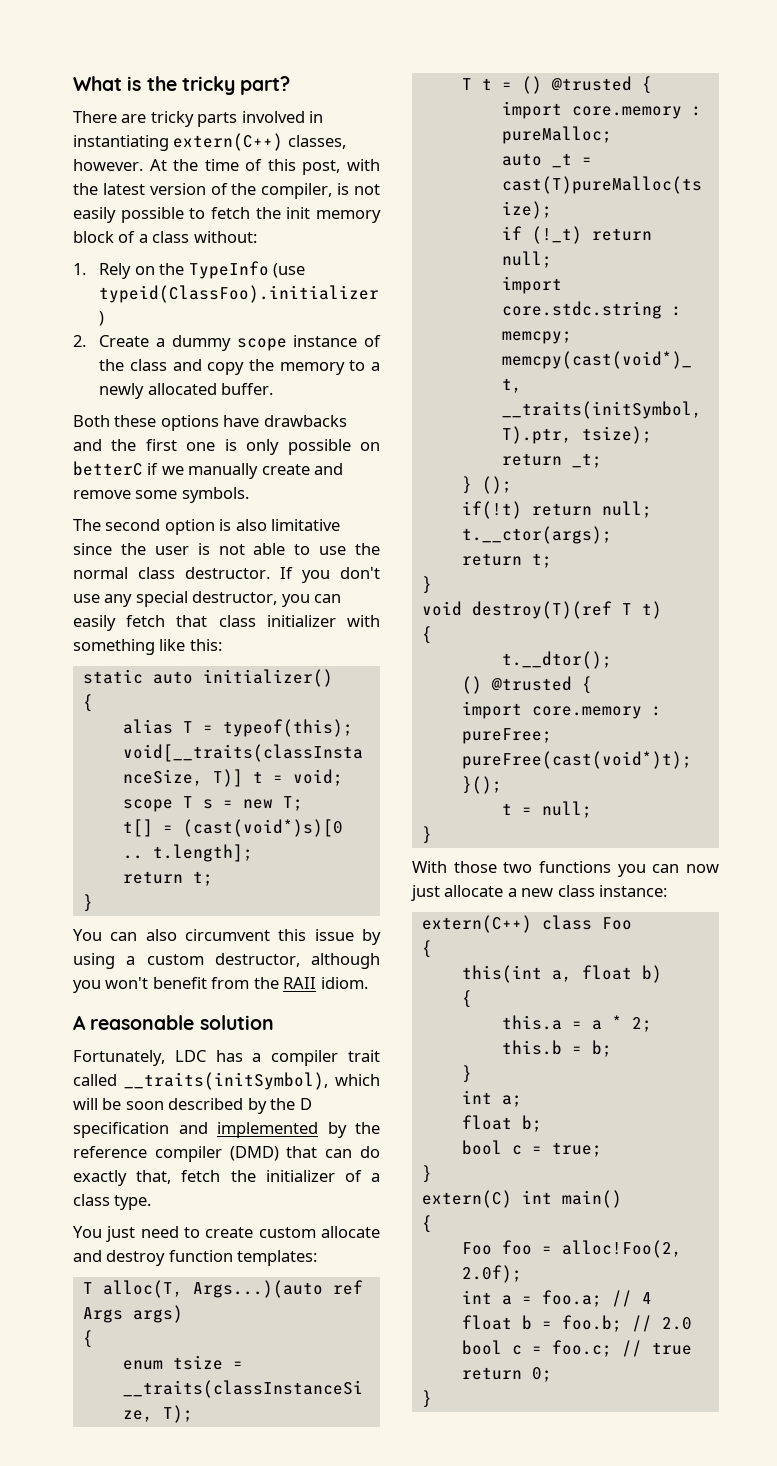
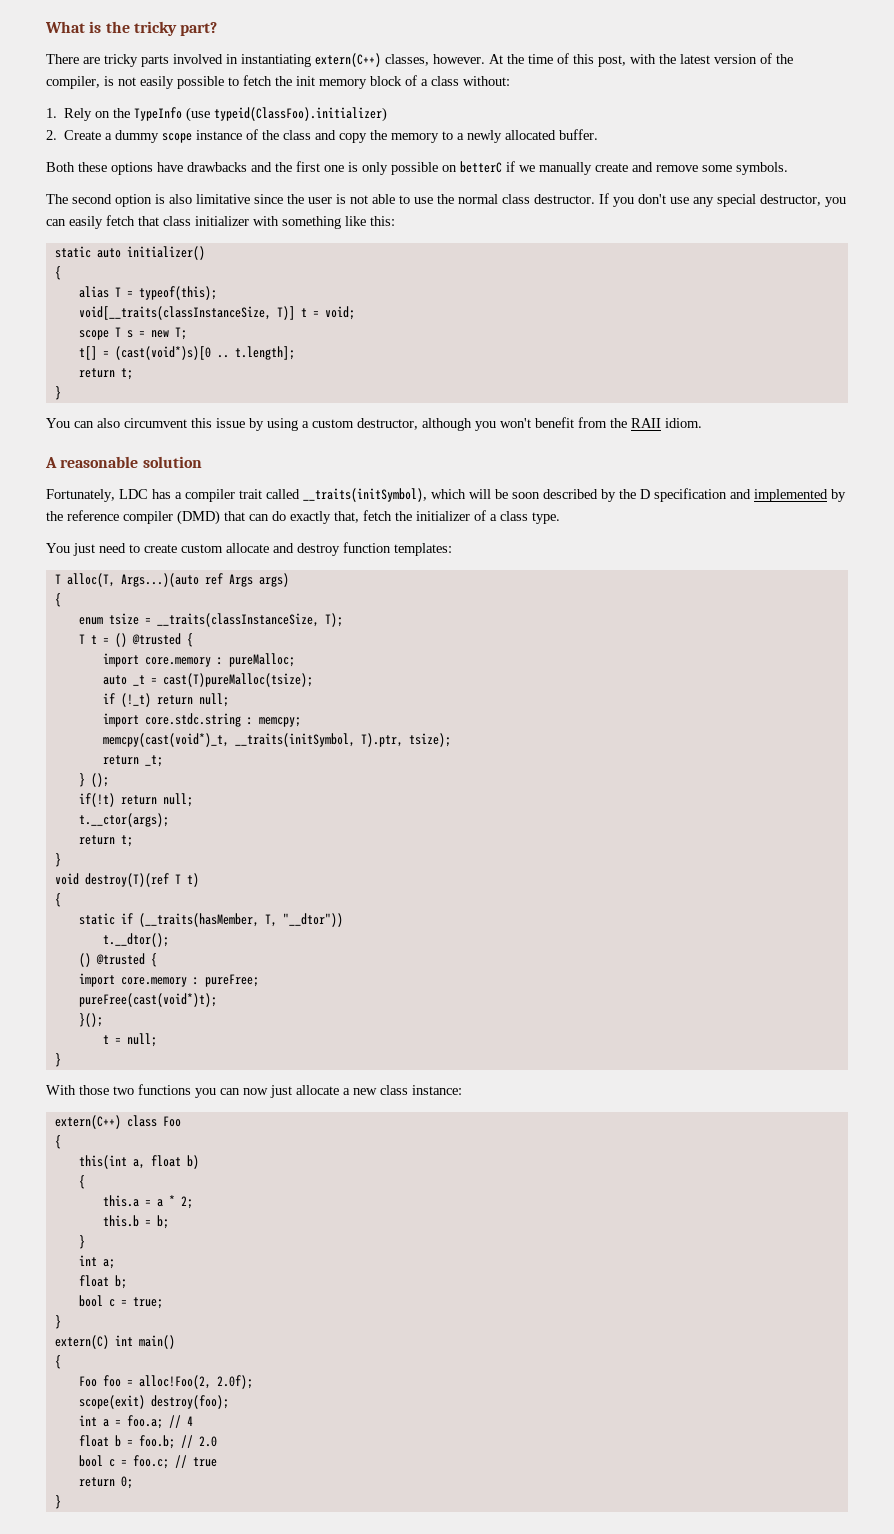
+ static if (__traits(hasMember, T, "__dtor"))
+ scope(exit) destroy(foo);

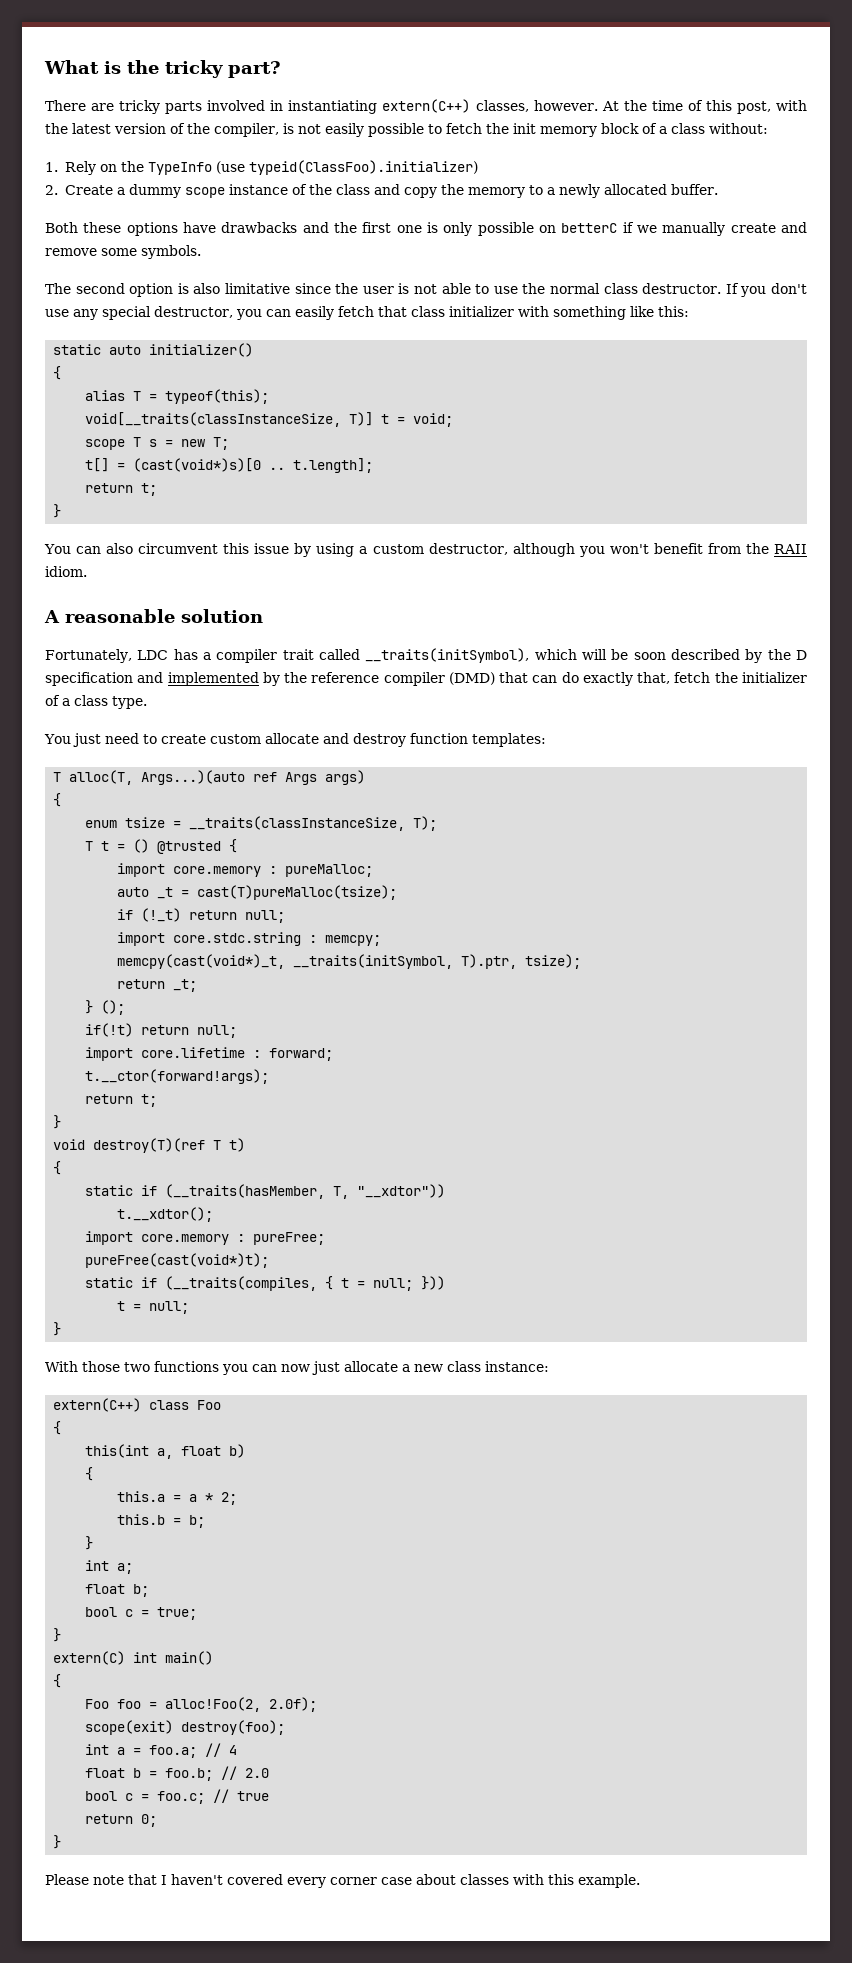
- t.__ctor(args);
+ import core.lifetime : forward;
+ t.__ctor(forward!args);
- static if (__traits(hasMember, T, "__dtor"))
- t.__dtor();
- () @trusted {
+ static if (__traits(hasMember, T, "__xdtor"))
+ t.__xdtor();
- }();
+ static if (__traits(compiles, { t = null; }))
+ Please note that I haven't covered every corner case about classes with this example.

